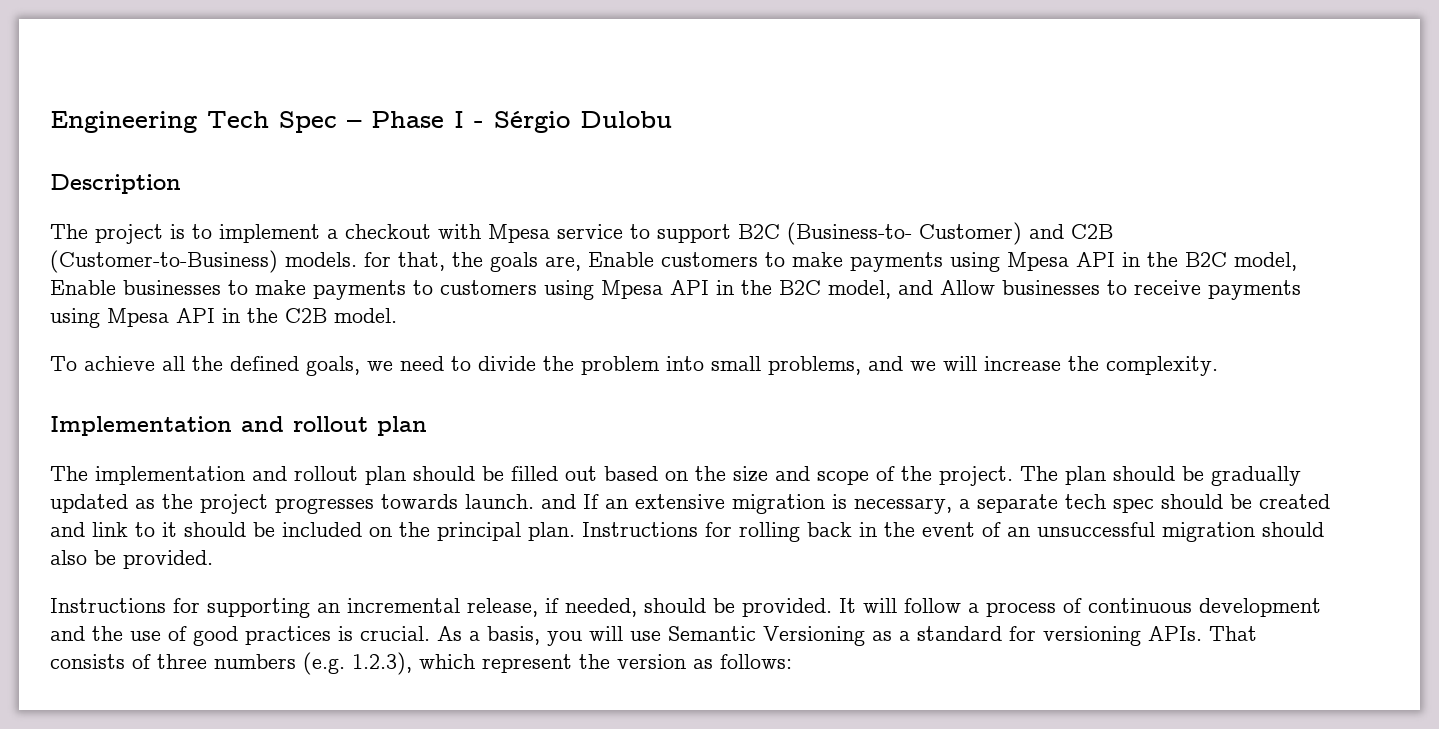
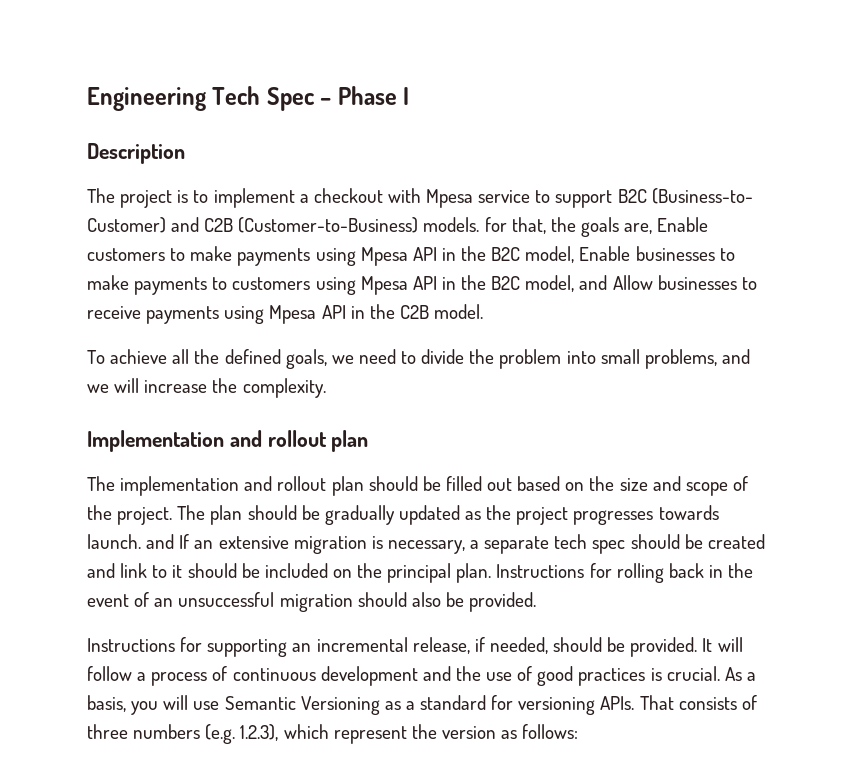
- Engineering Tech Spec – Phase I - Sérgio Dulobu
+ Engineering Tech Spec – Phase I

